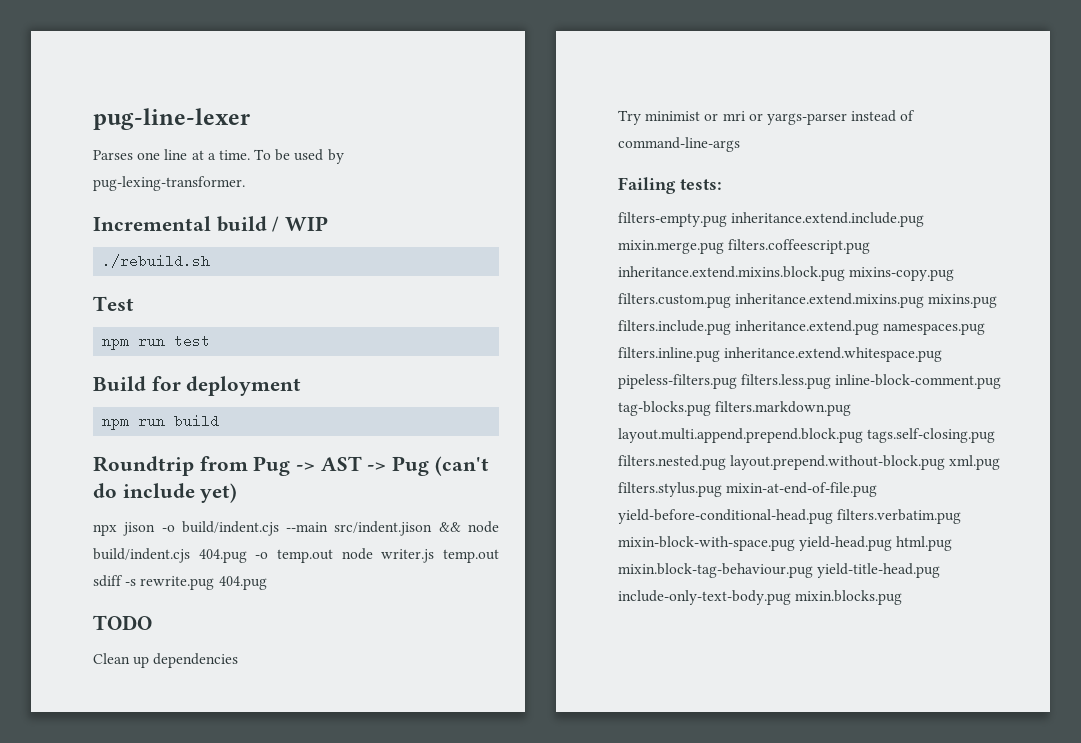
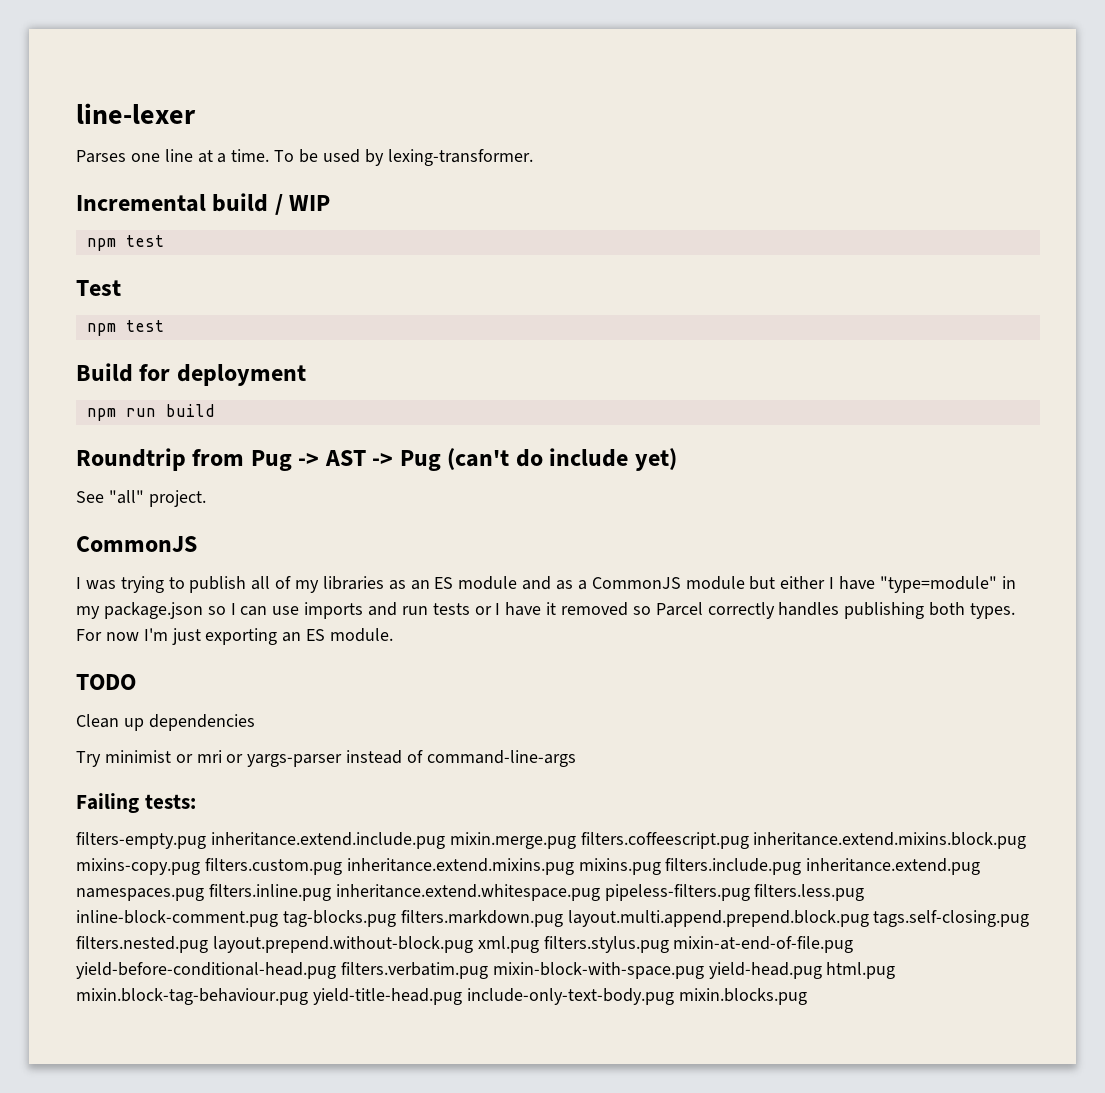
- pug-line-lexer
+ line-lexer
- To be used by pug-lexing-transformer.
+ To be used by lexing-transformer.
  Incremental build / WIP
- ./rebuild.sh
+ npm test
  Test
- npm run test
+ npm test
- npx jison -o build/indent.cjs --main src/indent.jison && node build/indent.cjs 404.pug -o temp.out node writer.js temp.out sdiff -s rewrite.pug 404.pug
+ See "all" project.
+ CommonJS
+ I was trying to publish all of my libraries as an ES module and as a CommonJS module but either I have "type=module" in my package.json so I can use imports and run tests or I have it removed so Parcel correctly handles publishing both types. For now I'm just exporting an ES module.

